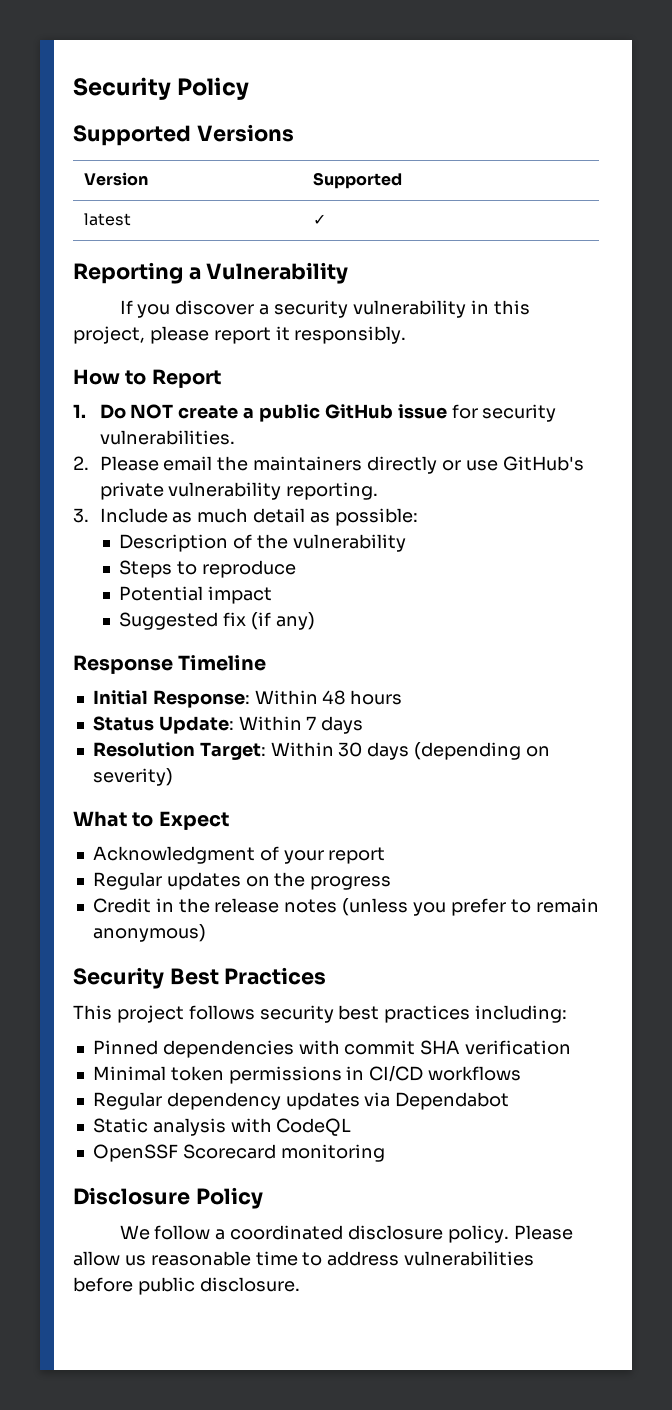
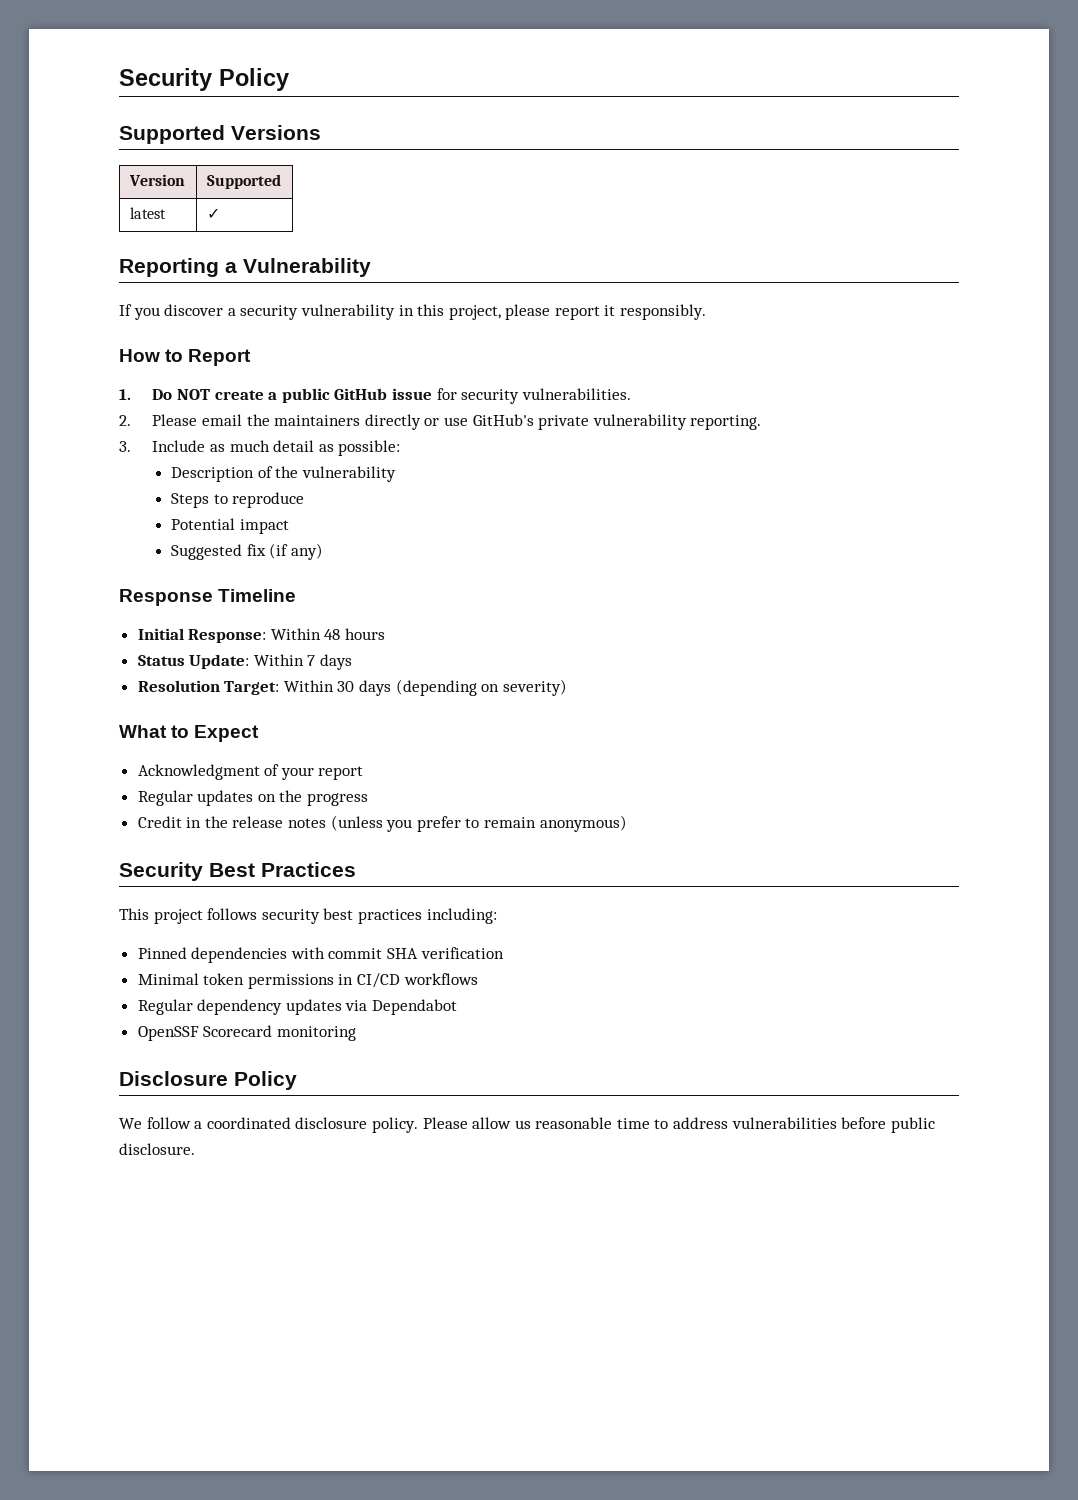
- Static analysis with CodeQL

